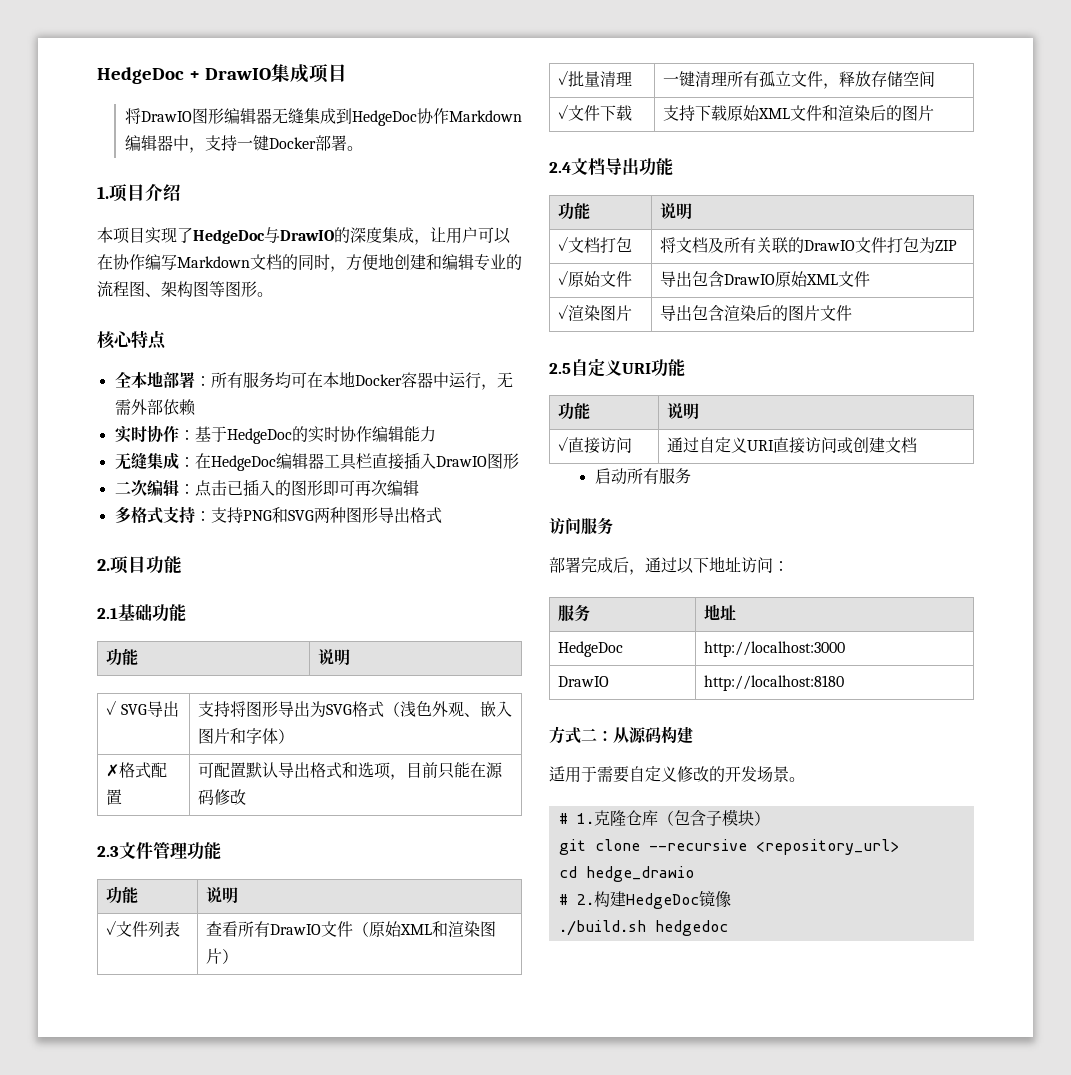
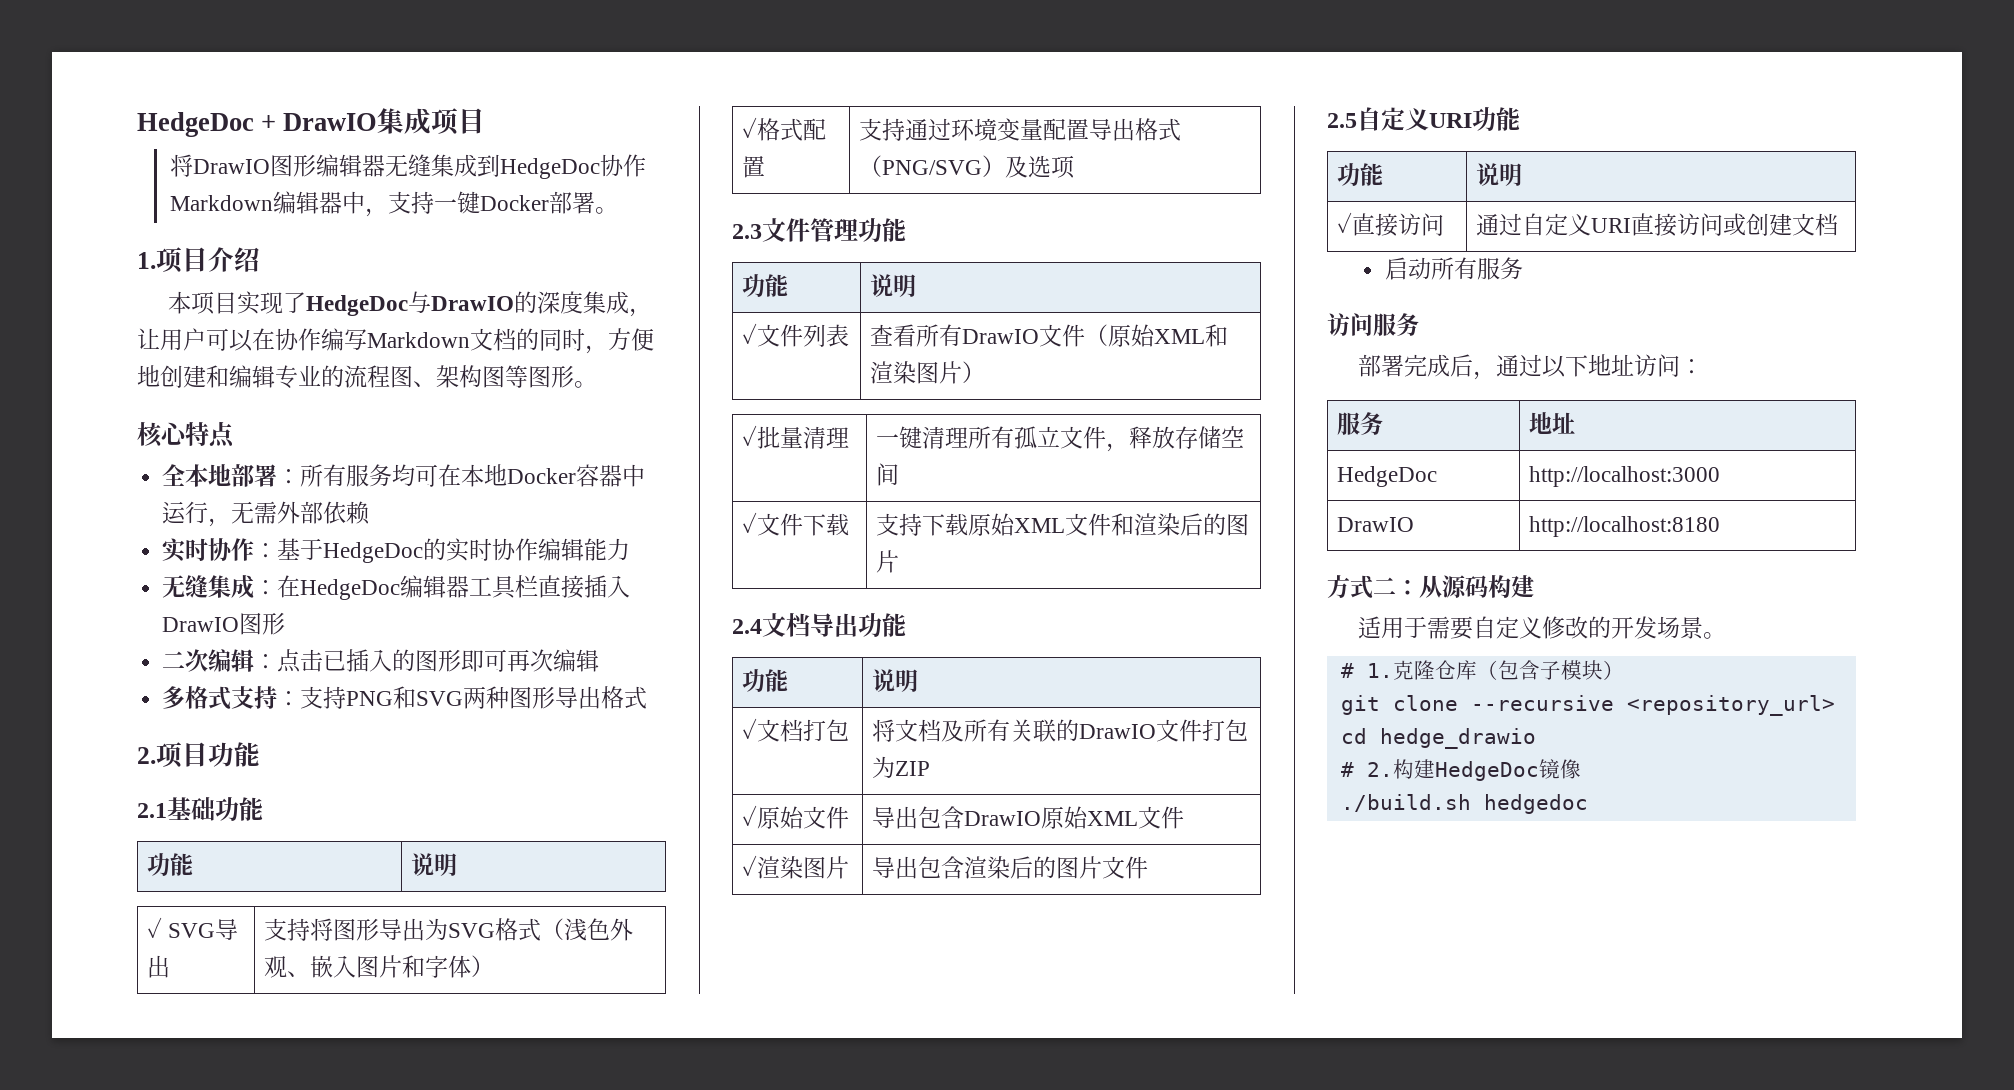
- ✗格式配置 | 可配置默认导出格式和选项，目前只能在源码修改
+ ✓格式配置 | 支持通过环境变量配置导出格式（PNG/SVG）及选项

